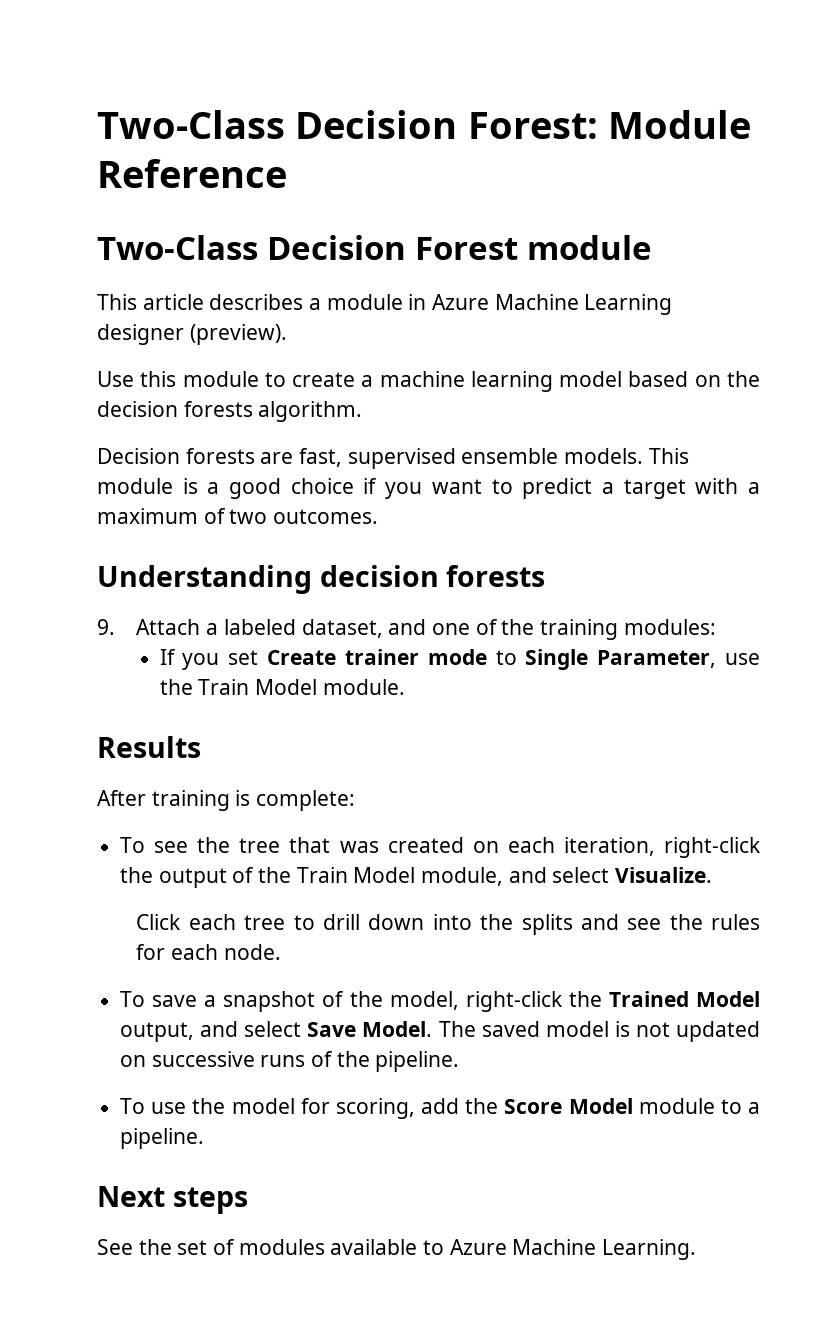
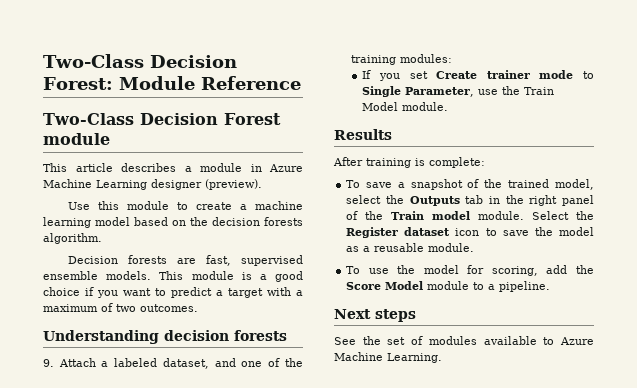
- To see the tree that was created on each iteration, right-click the output of the Train Model module, and select Visualize.
- Click each tree to drill down into the splits and see the rules for each node.
- To save a snapshot of the model, right-click the Trained Model output, and select Save Model. The saved model is not updated on successive runs of the pipeline.
+ To save a snapshot of the trained model, select the Outputs tab in the right panel of the Train model module. Select the Register dataset icon to save the model as a reusable module.

